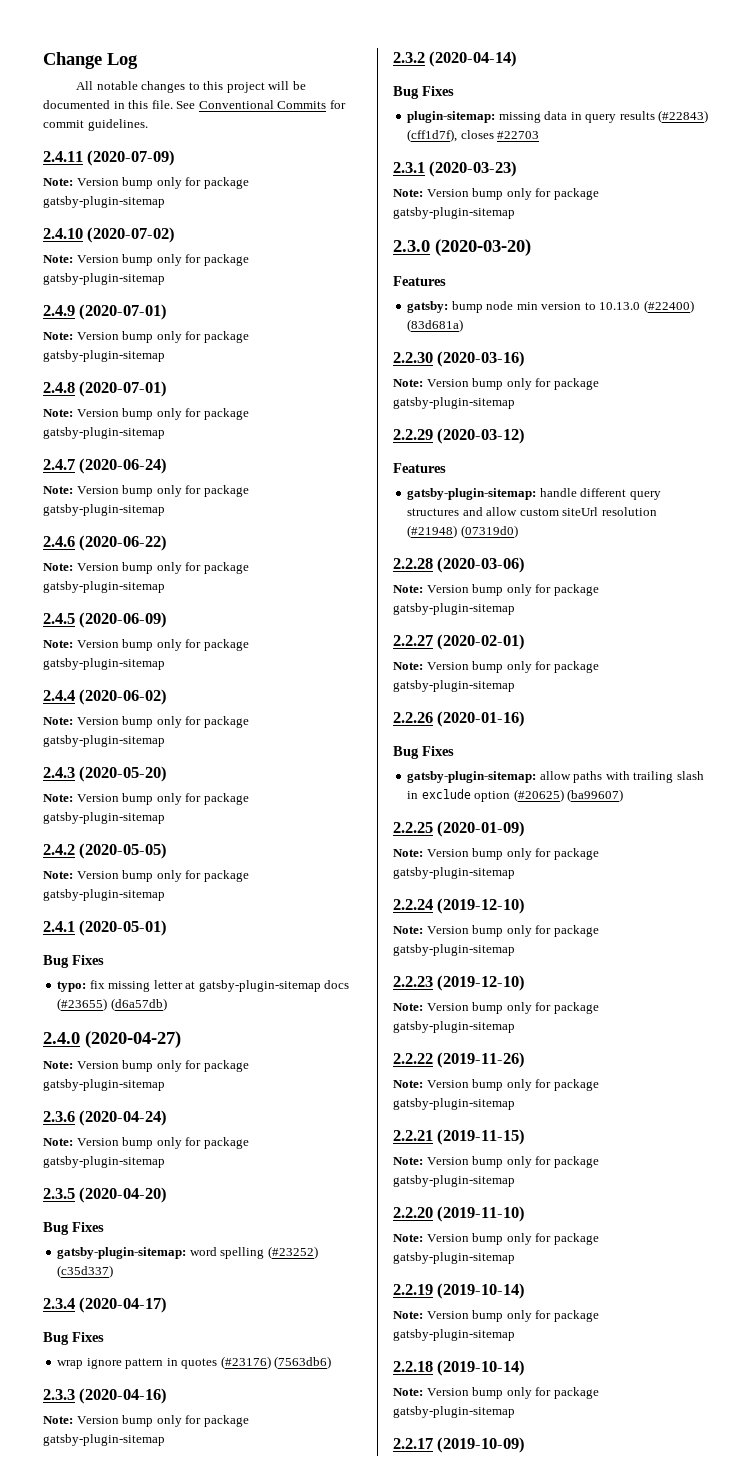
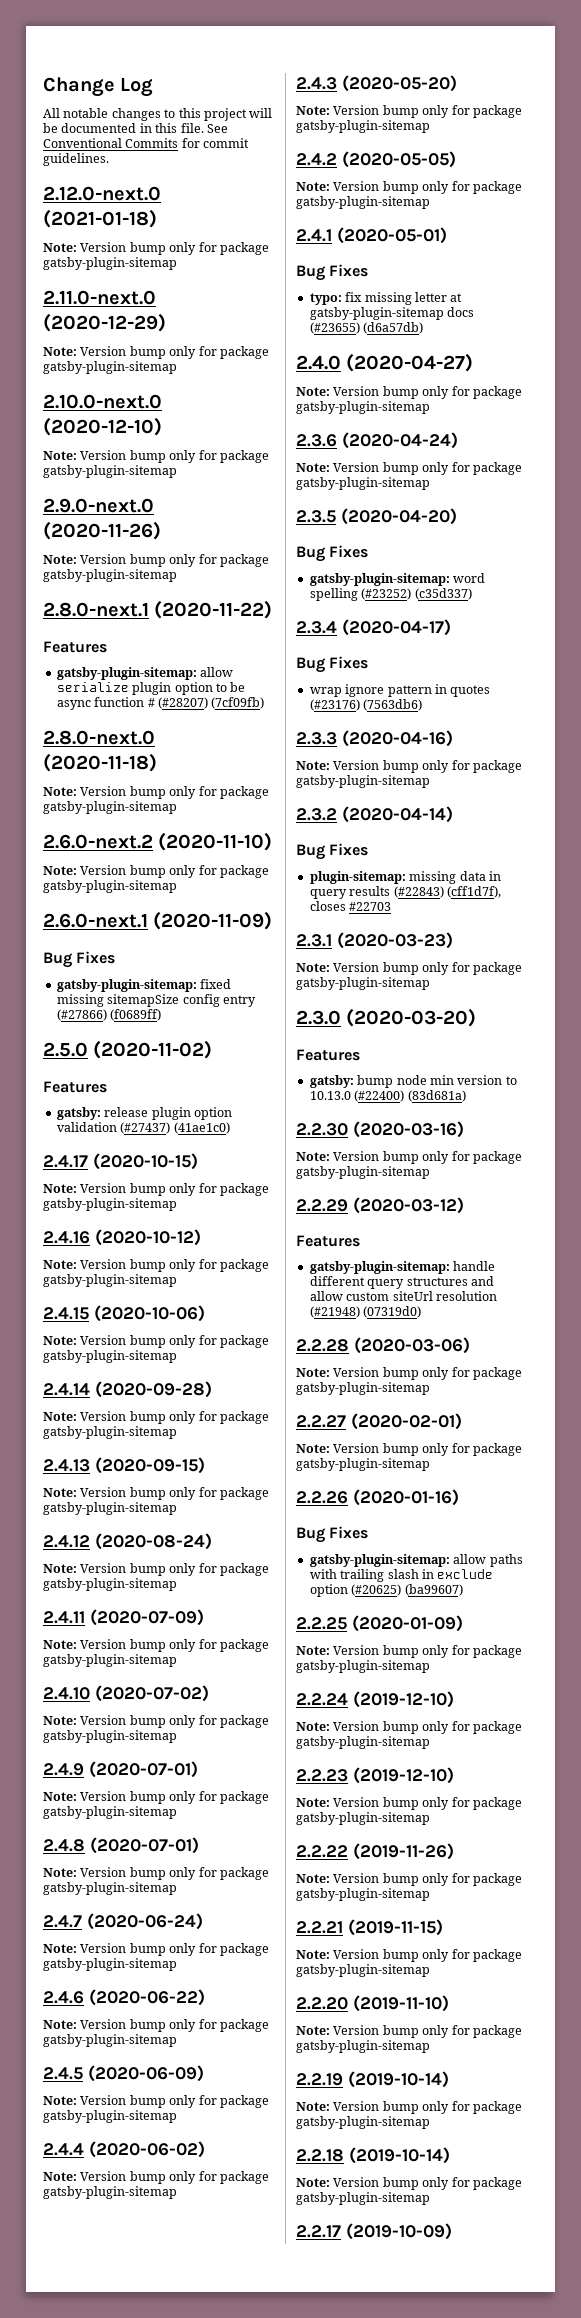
+ 2.12.0-next.0 (2021-01-18)
+ Note: Version bump only for package gatsby-plugin-sitemap
+ 2.11.0-next.0 (2020-12-29)
+ Note: Version bump only for package gatsby-plugin-sitemap
+ 2.10.0-next.0 (2020-12-10)
+ Note: Version bump only for package gatsby-plugin-sitemap
+ 2.9.0-next.0 (2020-11-26)
+ Note: Version bump only for package gatsby-plugin-sitemap
+ 2.8.0-next.1 (2020-11-22)
+ Features
+ gatsby-plugin-sitemap: allow serialize plugin option to be async function # (#28207) (7cf09fb)
+ 2.8.0-next.0 (2020-11-18)
+ Note: Version bump only for package gatsby-plugin-sitemap
+ 2.6.0-next.2 (2020-11-10)
+ Note: Version bump only for package gatsby-plugin-sitemap
+ 2.6.0-next.1 (2020-11-09)
+ Bug Fixes
+ gatsby-plugin-sitemap: fixed missing sitemapSize config entry (#27866) (f0689ff)
+ 2.5.0 (2020-11-02)
+ Features
+ gatsby: release plugin option validation (#27437) (41ae1c0)
+ 2.4.17 (2020-10-15)
+ Note: Version bump only for package gatsby-plugin-sitemap
+ 2.4.16 (2020-10-12)
+ Note: Version bump only for package gatsby-plugin-sitemap
+ 2.4.15 (2020-10-06)
+ Note: Version bump only for package gatsby-plugin-sitemap
+ 2.4.14 (2020-09-28)
+ Note: Version bump only for package gatsby-plugin-sitemap
+ 2.4.13 (2020-09-15)
+ Note: Version bump only for package gatsby-plugin-sitemap
+ 2.4.12 (2020-08-24)
+ Note: Version bump only for package gatsby-plugin-sitemap

